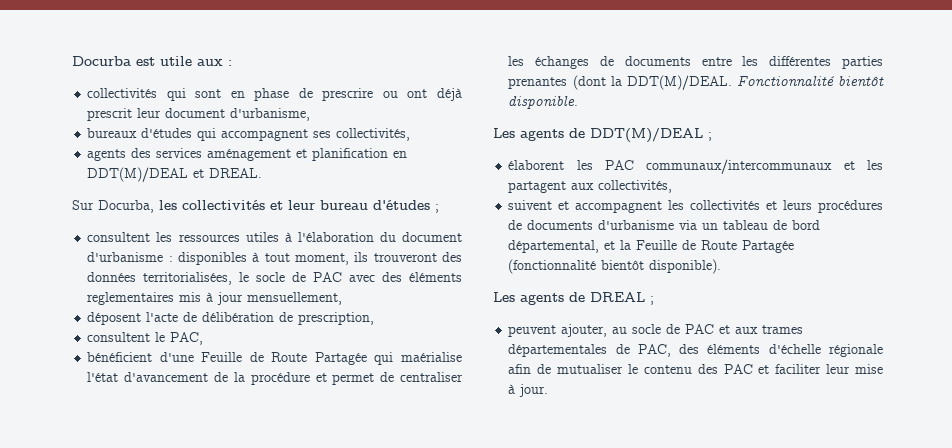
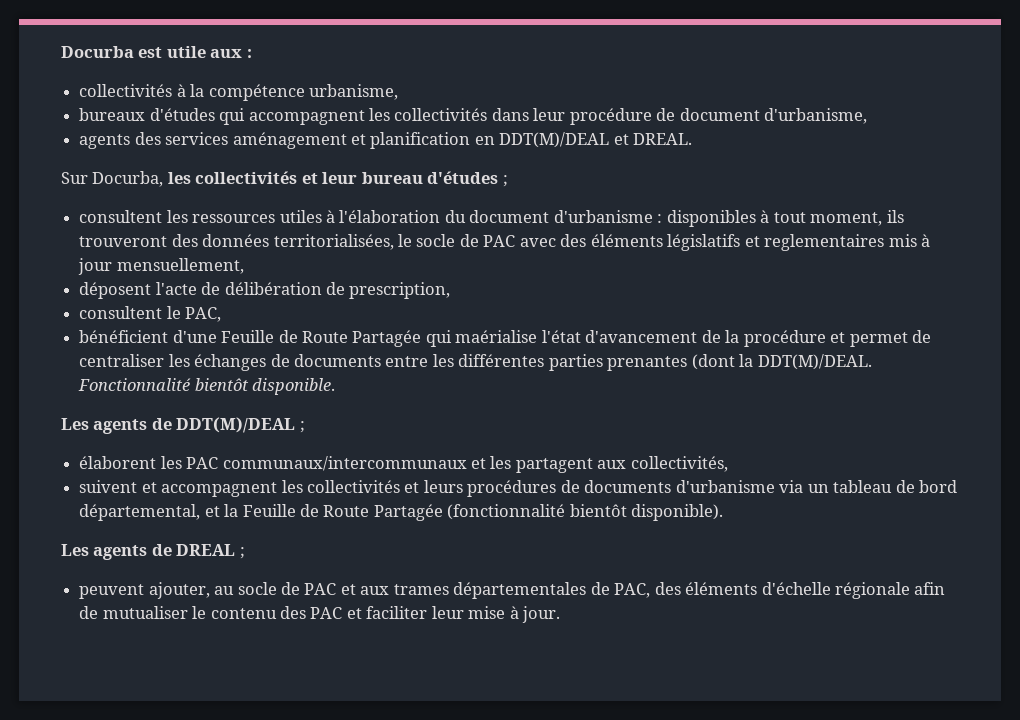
- collectivités qui sont en phase de prescrire ou ont déjà prescrit leur document d'urbanisme,
- bureaux d'études qui accompagnent ses collectivités,
+ collectivités à la compétence urbanisme,
+ bureaux d'études qui accompagnent les collectivités dans leur procédure de document d'urbanisme,
- consultent les ressources utiles à l'élaboration du document d'urbanisme : disponibles à tout moment, ils trouveront des données territorialisées, le socle de PAC avec des éléments reglementaires mis à jour mensuellement,
+ consultent les ressources utiles à l'élaboration du document d'urbanisme : disponibles à tout moment, ils trouveront des données territorialisées, le socle de PAC avec des éléments législatifs et reglementaires mis à jour mensuellement,

